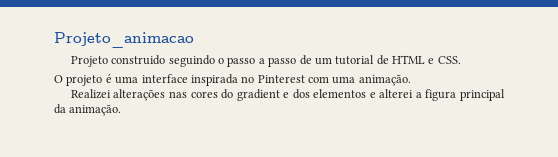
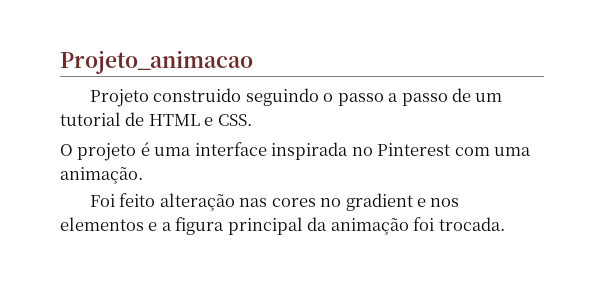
- Realizei alterações nas cores do gradient e dos elementos e alterei a figura principal da animação.
+ Foi feito alteração nas cores no gradient e nos elementos e a figura principal da animação foi trocada.

